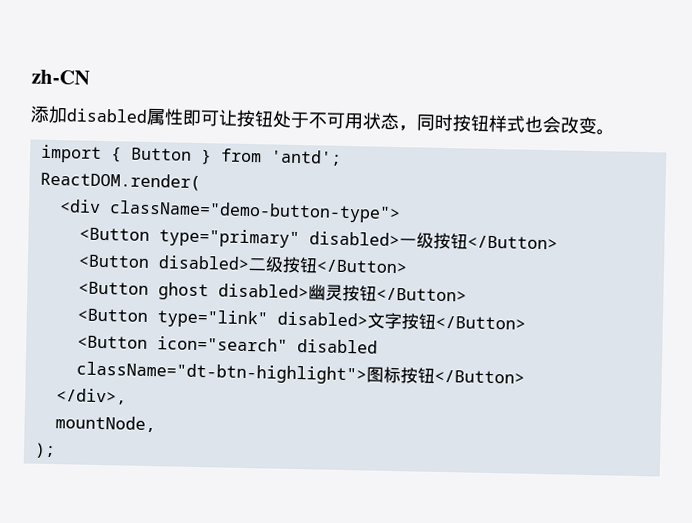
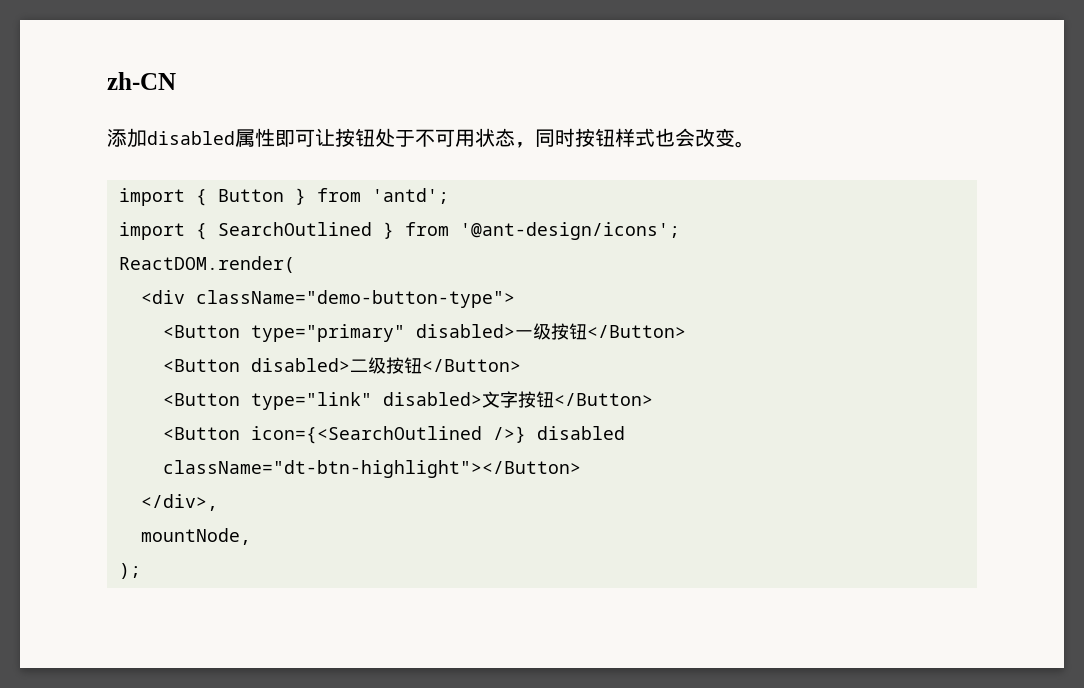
+ import { SearchOutlined } from '@ant-design/icons';
- <Button ghost disabled>幽灵按钮</Button>
- <Button icon="search" disabled className="dt-btn-highlight">图标按钮</Button>
+ <Button icon={<SearchOutlined />} disabled className="dt-btn-highlight"></Button>

